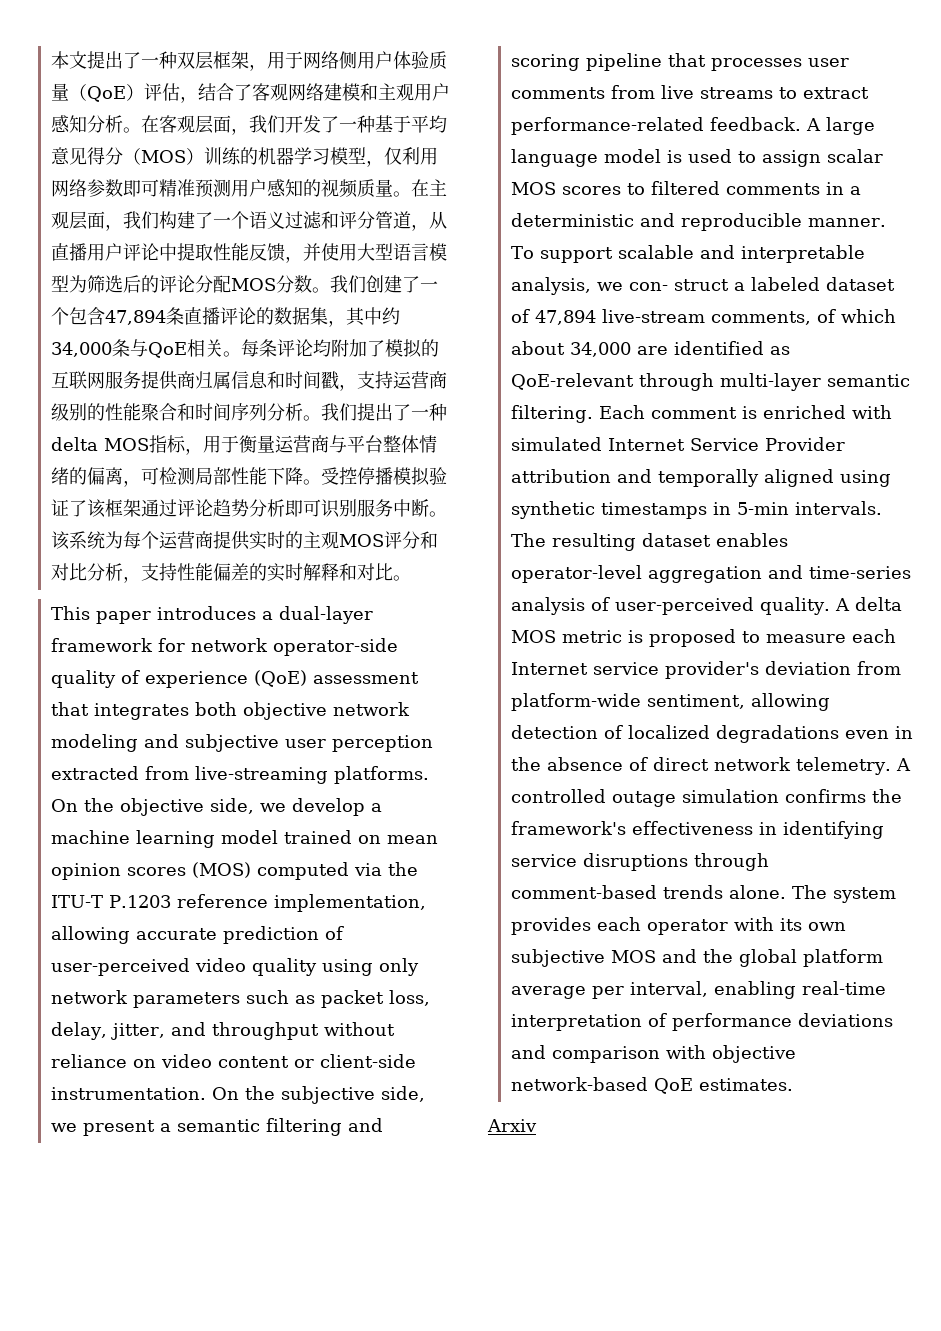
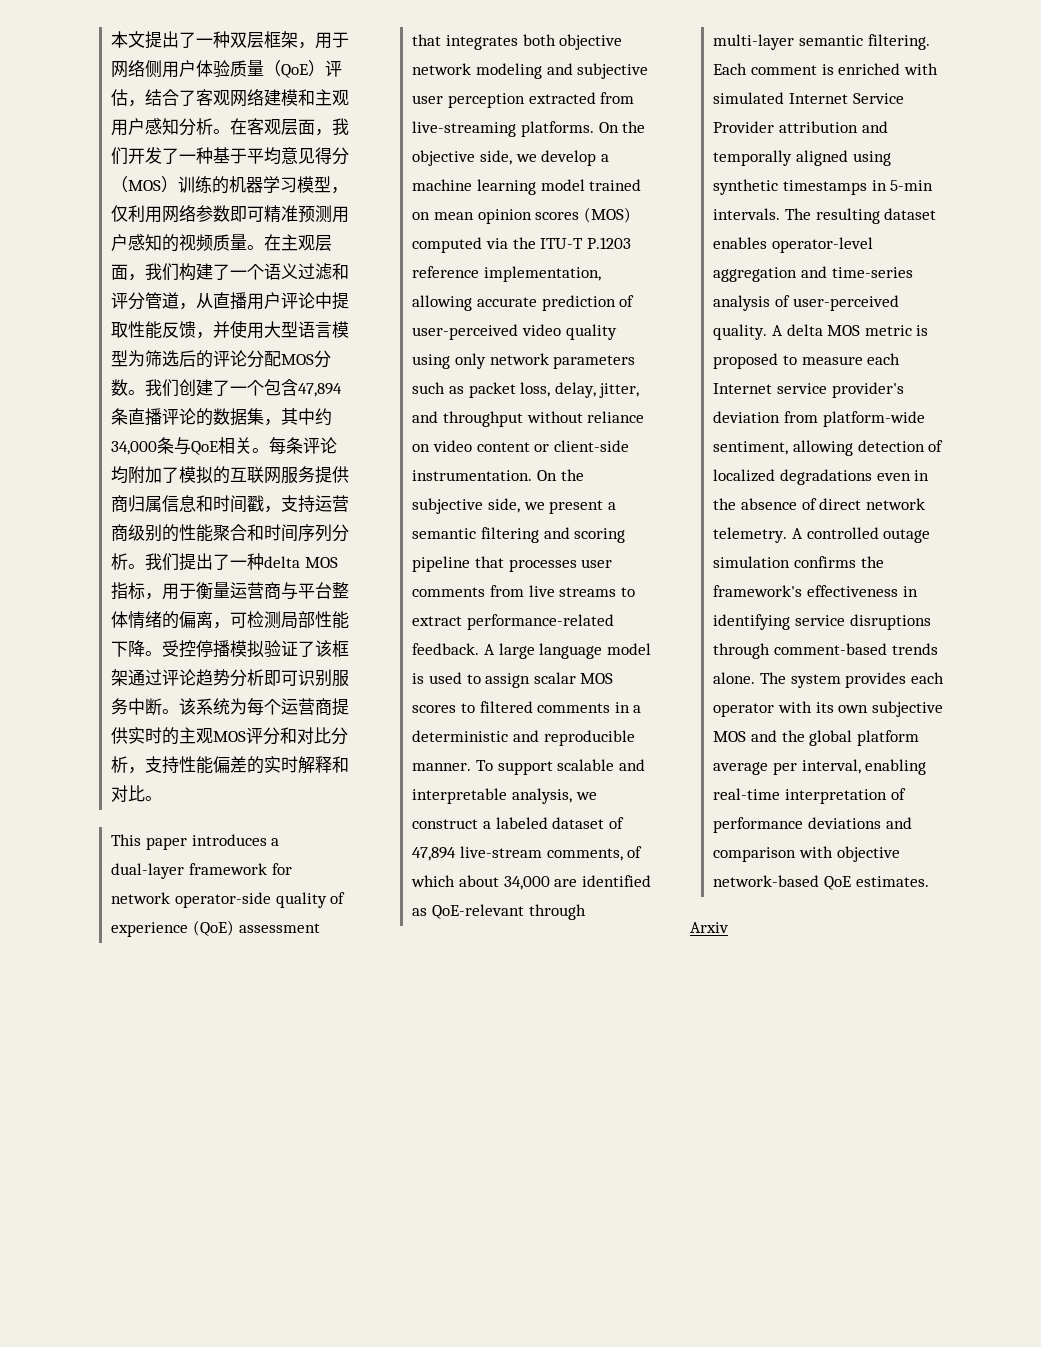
- To support scalable and interpretable analysis, we con- struct a labeled dataset of 47,894 live-stream comments, of which about 34,000 are identified as QoE-relevant through multi-layer semantic filtering.
+ To support scalable and interpretable analysis, we construct a labeled dataset of 47,894 live-stream comments, of which about 34,000 are identified as QoE-relevant through multi-layer semantic filtering.

